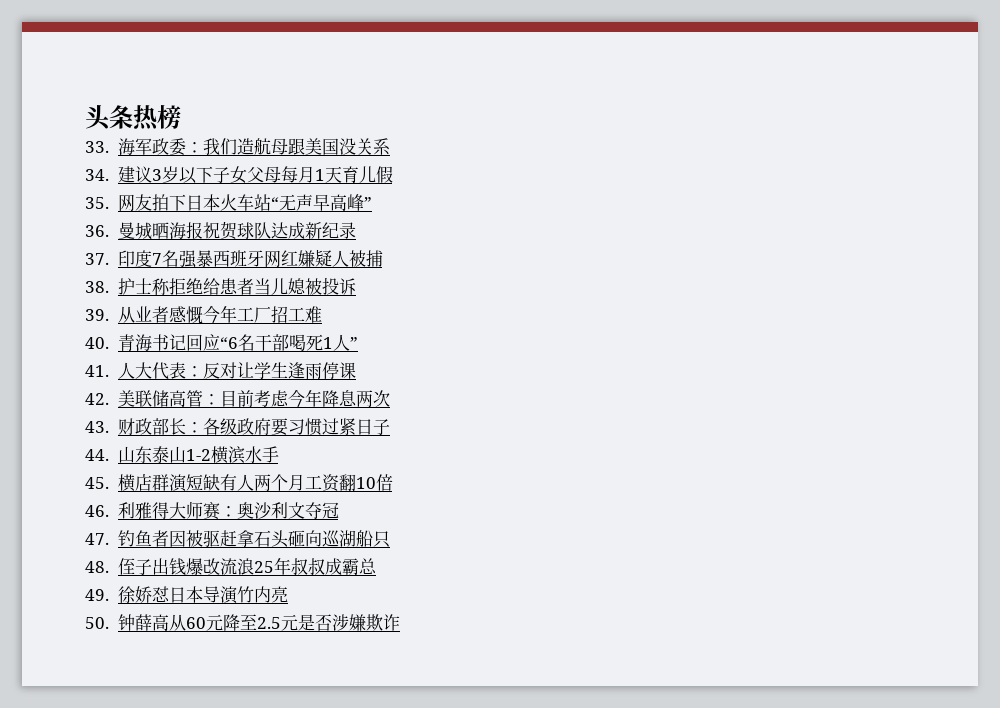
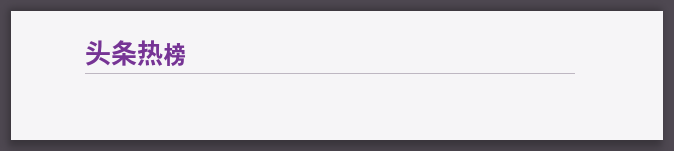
- 33.海军政委：我们造航母跟美国没关系
- 34.建议3岁以下子女父母每月1天育儿假
- 35.网友拍下日本火车站“无声早高峰”
- 36.曼城晒海报祝贺球队达成新纪录
- 37.印度7名强暴西班牙网红嫌疑人被捕
- 38.护士称拒绝给患者当儿媳被投诉
- 39.从业者感慨今年工厂招工难
- 40.青海书记回应“6名干部喝死1人”
- 41.人大代表：反对让学生逢雨停课
- 42.美联储高管：目前考虑今年降息两次
- 43.财政部长：各级政府要习惯过紧日子
- 44.山东泰山1-2横滨水手
- 45.横店群演短缺有人两个月工资翻10倍
- 46.利雅得大师赛：奥沙利文夺冠
- 47.钓鱼者因被驱赶拿石头砸向巡湖船只
- 48.侄子出钱爆改流浪25年叔叔成霸总
- 49.徐娇怼日本导演竹内亮
- 50.钟薛高从60元降至2.5元是否涉嫌欺诈

